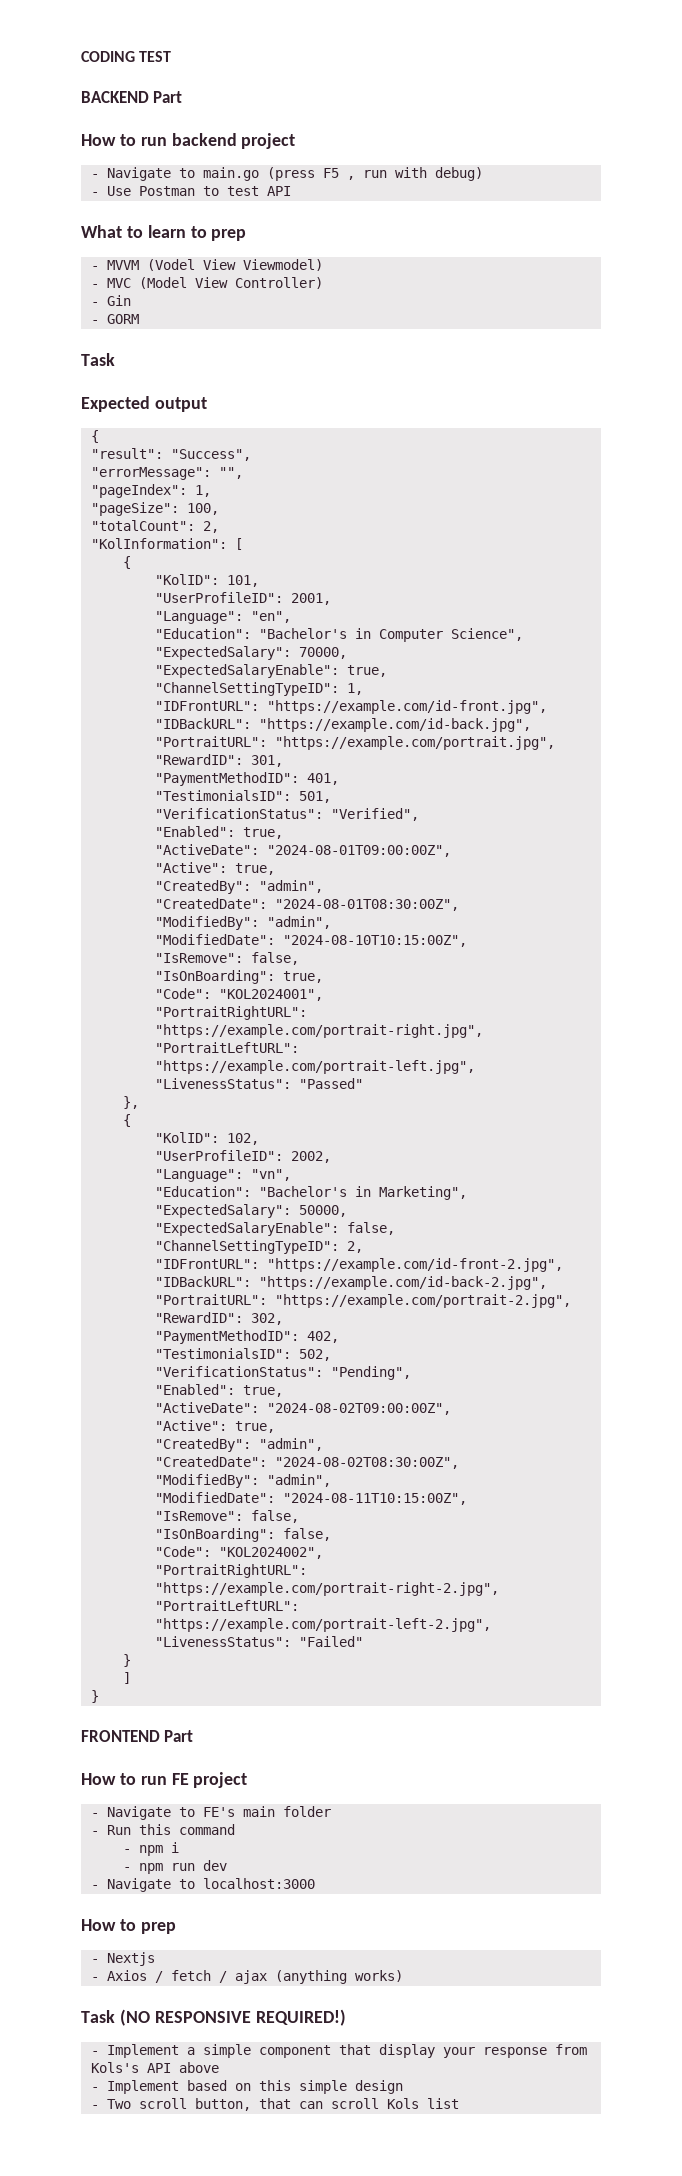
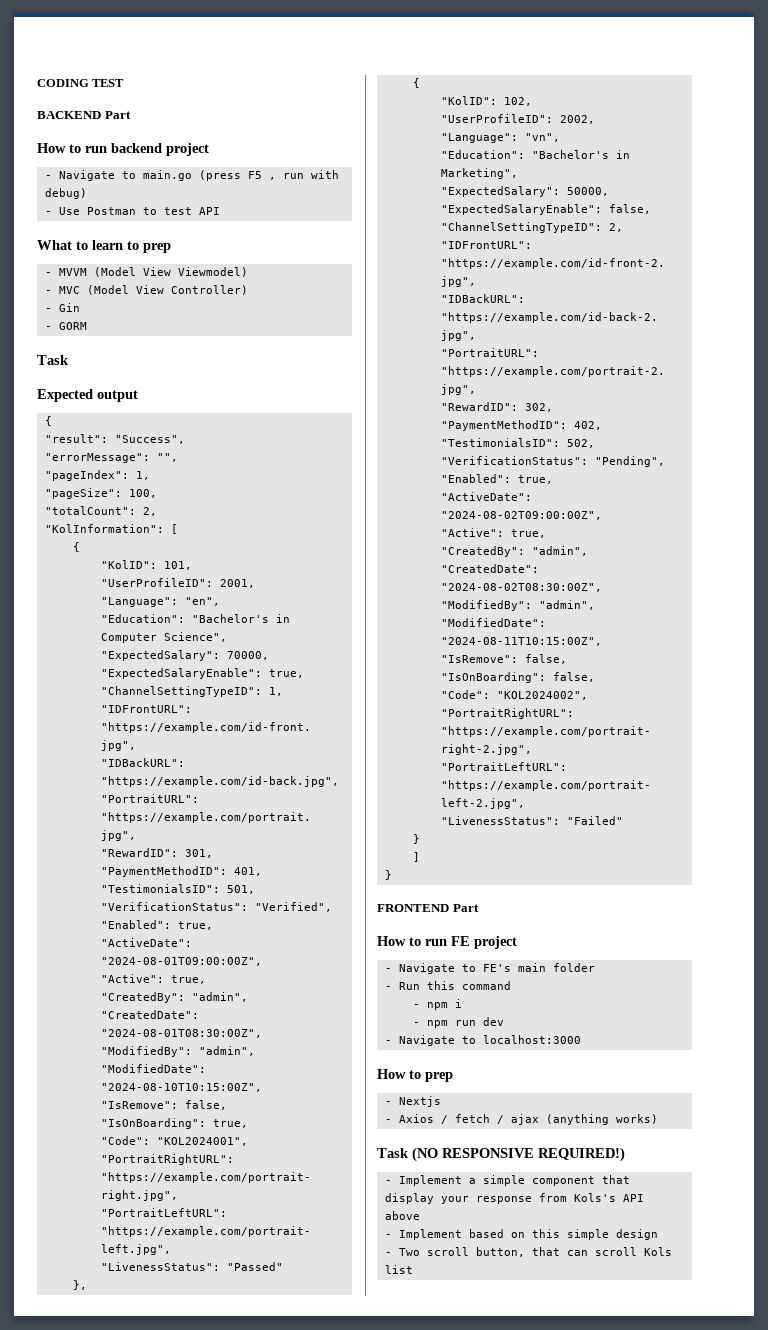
- - MVVM (Vodel View Viewmodel)
+ - MVVM (Model View Viewmodel)

